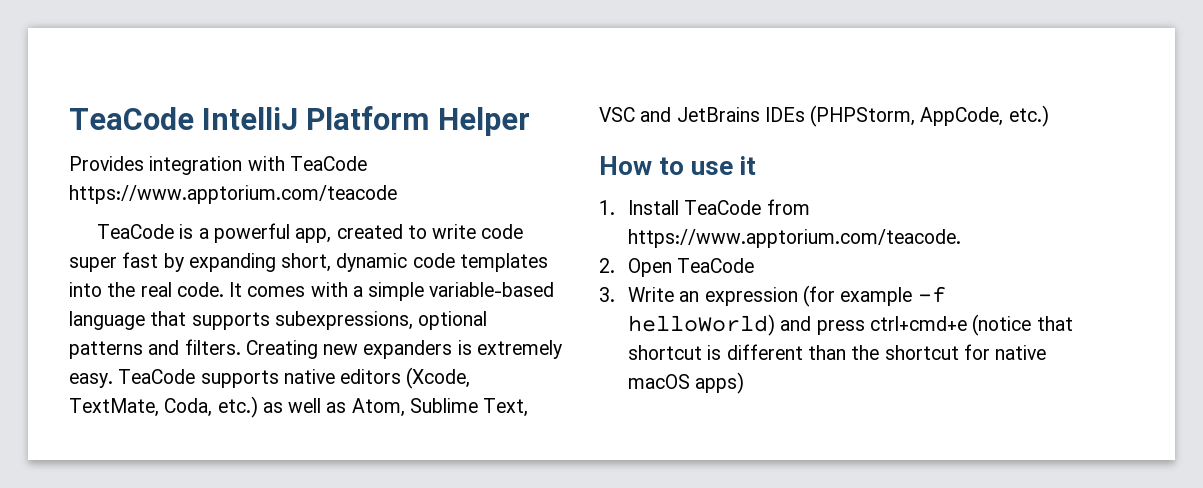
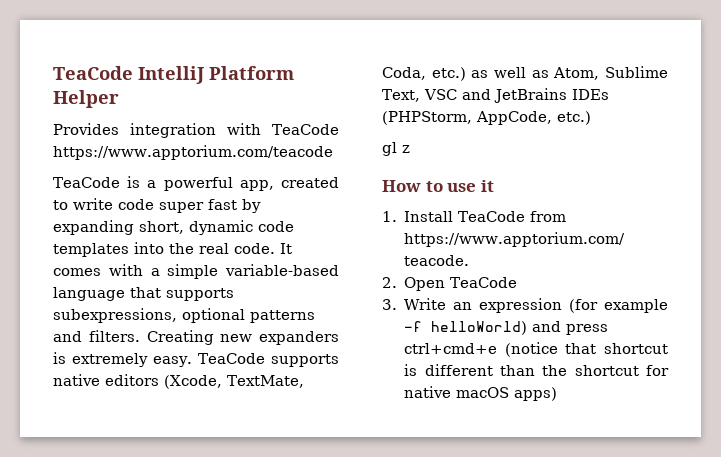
+ gl z

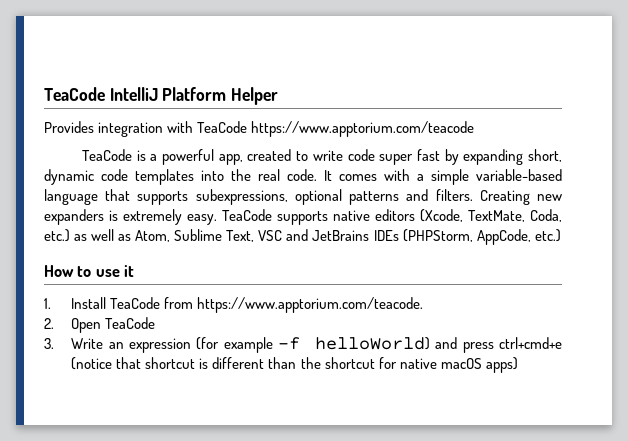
- gl z

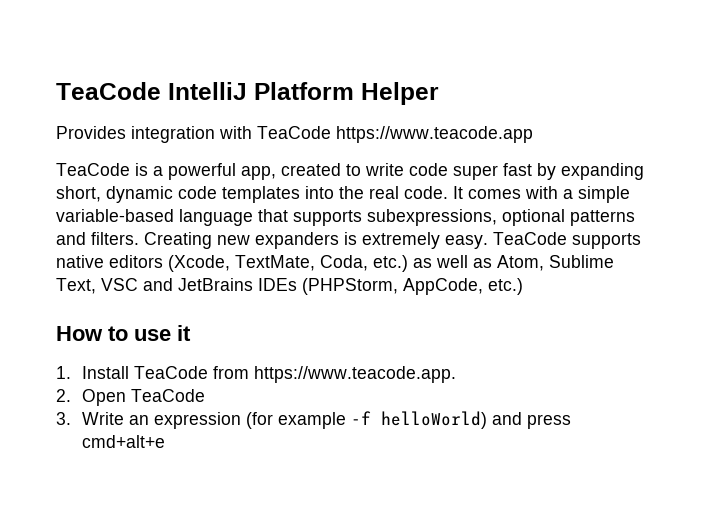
- Provides integration with TeaCode https://www.apptorium.com/teacode
+ Provides integration with TeaCode https://www.teacode.app
- 1. Install TeaCode from https://www.apptorium.com/teacode.
+ 1. Install TeaCode from https://www.teacode.app.
- 3. Write an expression (for example -f helloWorld) and press ctrl+cmd+e (notice that shortcut is different than the shortcut for native macOS apps)
+ 3. Write an expression (for example -f helloWorld) and press cmd+alt+e

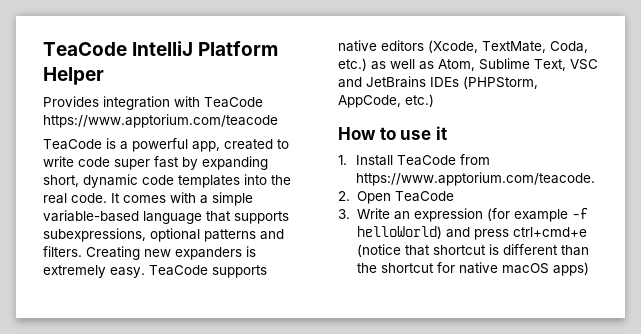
- Provides integration with TeaCode https://www.teacode.app
+ Provides integration with TeaCode https://www.apptorium.com/teacode
- 1. Install TeaCode from https://www.teacode.app.
+ 1. Install TeaCode from https://www.apptorium.com/teacode.
- 3. Write an expression (for example -f helloWorld) and press cmd+alt+e
+ 3. Write an expression (for example -f helloWorld) and press ctrl+cmd+e (notice that shortcut is different than the shortcut for native macOS apps)

